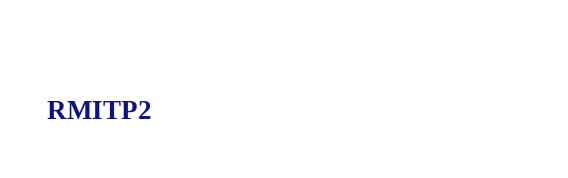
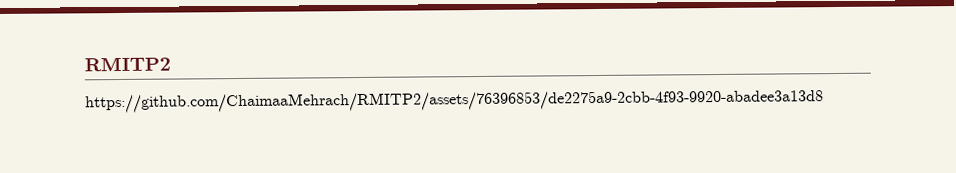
+ https://github.com/ChaimaaMehrach/RMITP2/assets/76396853/de2275a9-2cbb-4f93-9920-abadee3a13d8

